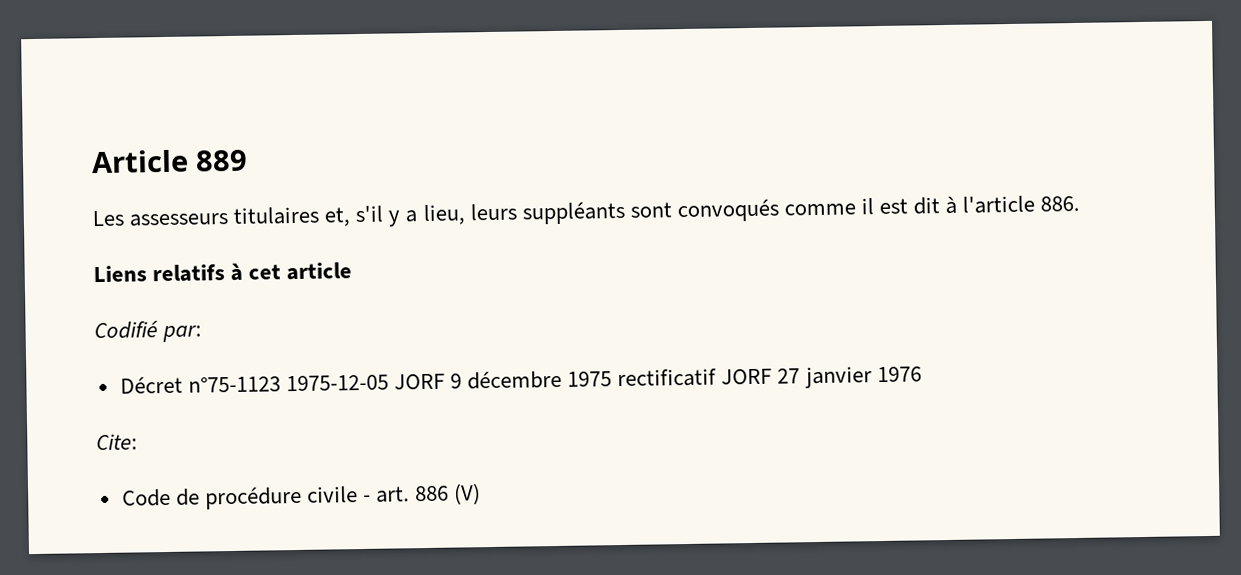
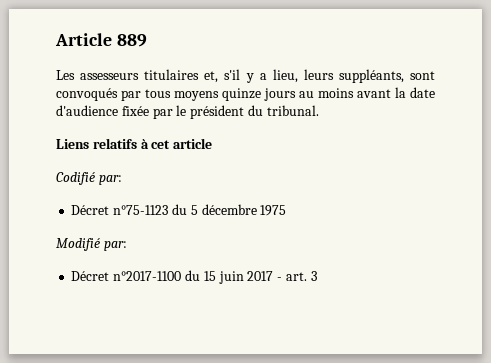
- Les assesseurs titulaires et, s'il y a lieu, leurs suppléants sont convoqués comme il est dit à l'article 886.
+ Les assesseurs titulaires et, s'il y a lieu, leurs suppléants, sont convoqués par tous moyens quinze jours au moins avant la date d'audience fixée par le président du tribunal.
- Décret n°75-1123 1975-12-05 JORF 9 décembre 1975 rectificatif JORF 27 janvier 1976
- Cite:
- Code de procédure civile - art. 886 (V)
+ Décret n°75-1123 du 5 décembre 1975
+ Modifié par:
+ Décret n°2017-1100 du 15 juin 2017 - art. 3

